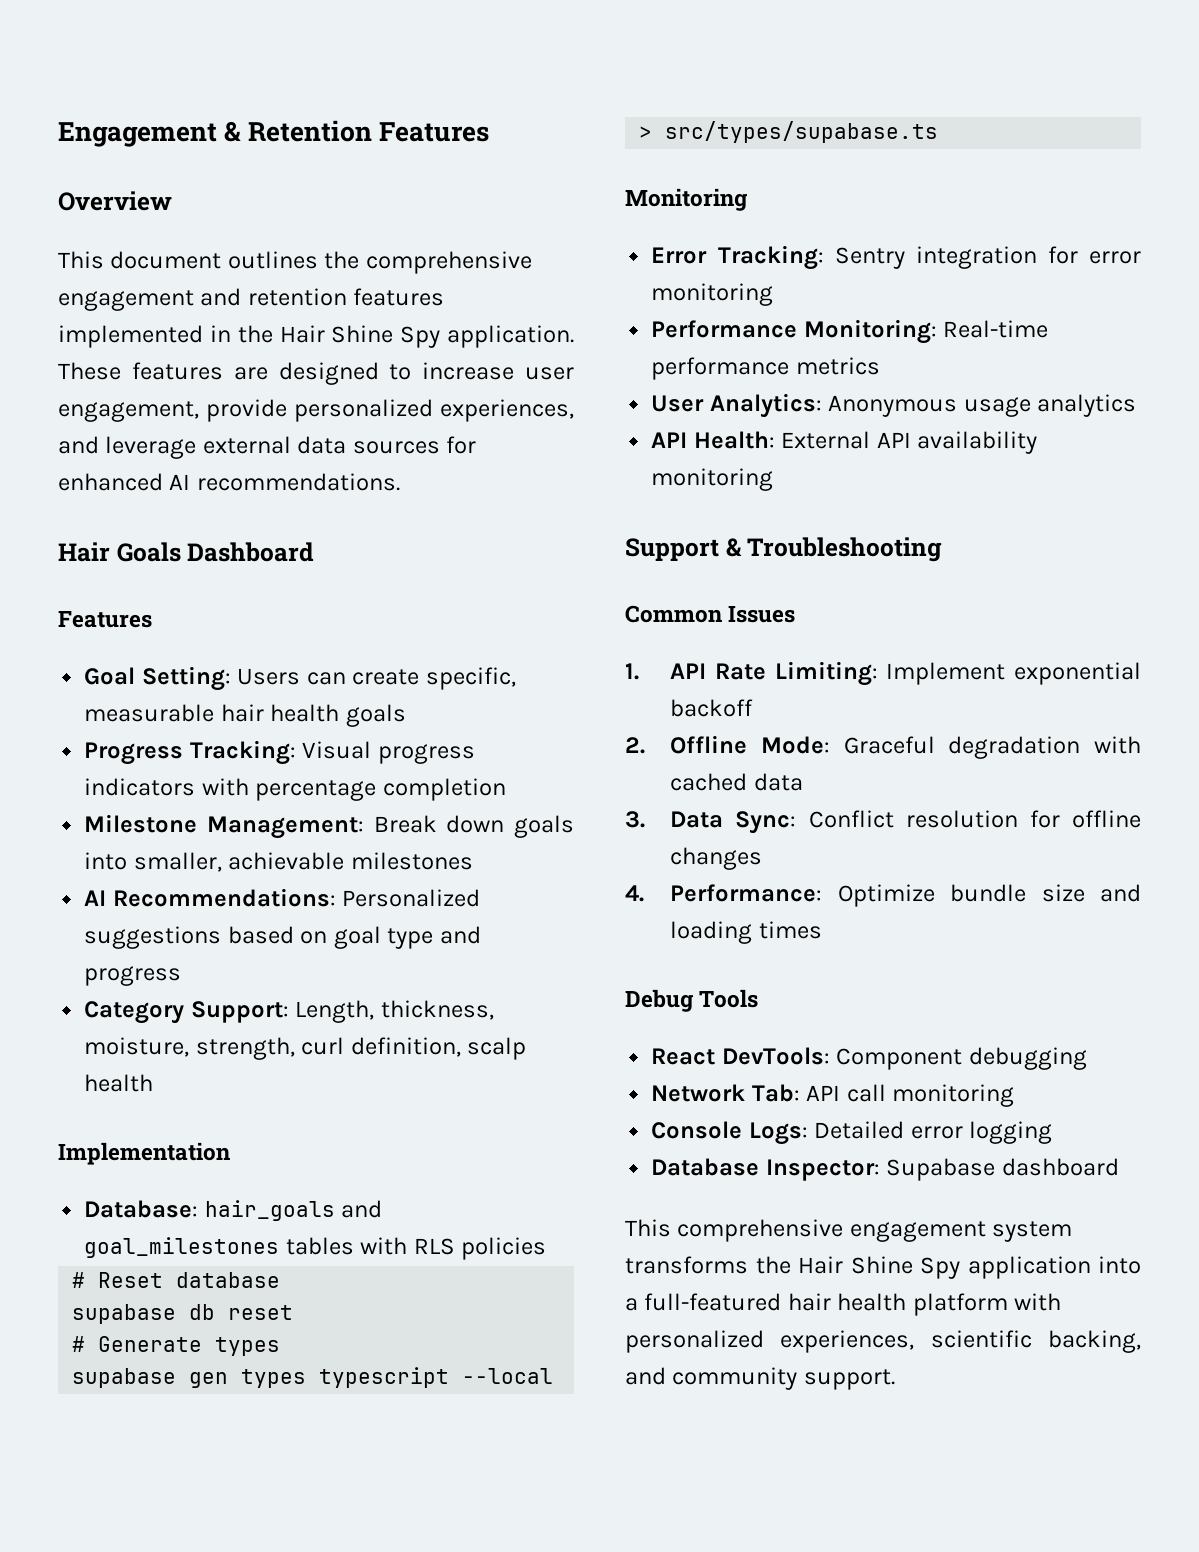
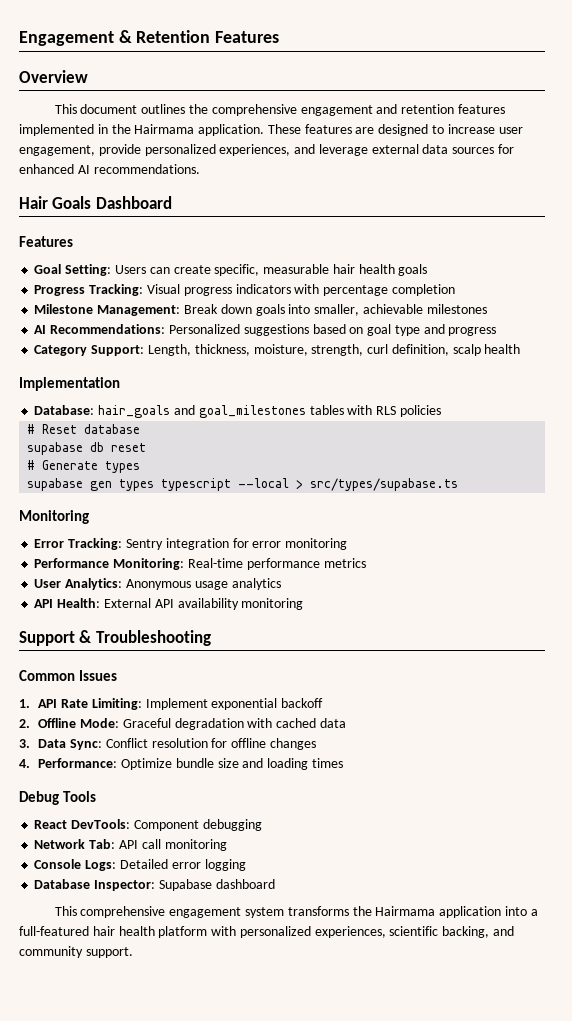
- This document outlines the comprehensive engagement and retention features implemented in the Hair Shine Spy application.
+ This document outlines the comprehensive engagement and retention features implemented in the Hairmama application.
- This comprehensive engagement system transforms the Hair Shine Spy application into a full-featured hair health platform with personalized experiences, scientific backing, and community support.
+ This comprehensive engagement system transforms the Hairmama application into a full-featured hair health platform with personalized experiences, scientific backing, and community support.

